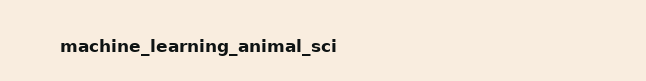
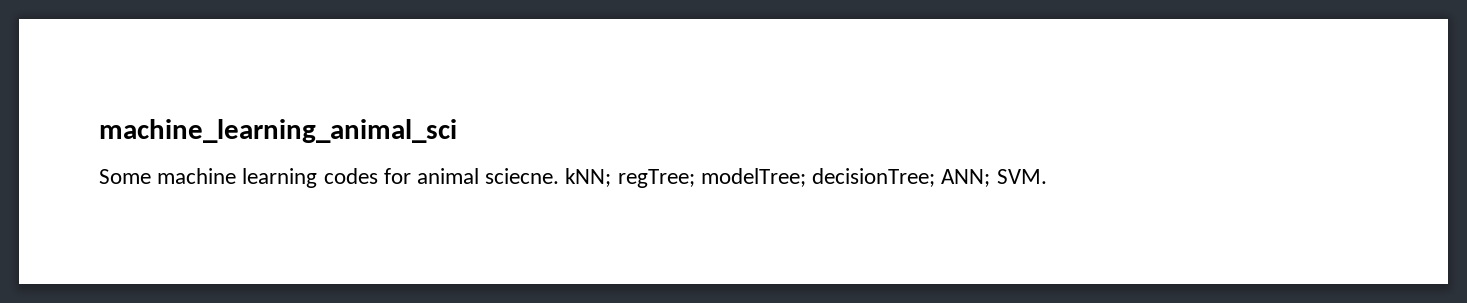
+ Some machine learning codes for animal sciecne. kNN; regTree; modelTree; decisionTree; ANN; SVM.

